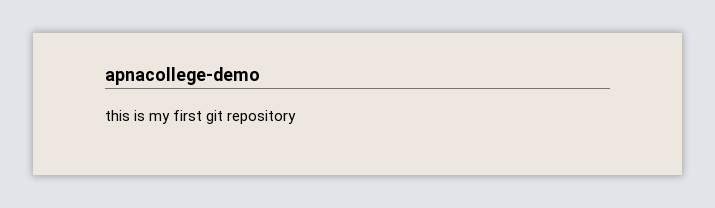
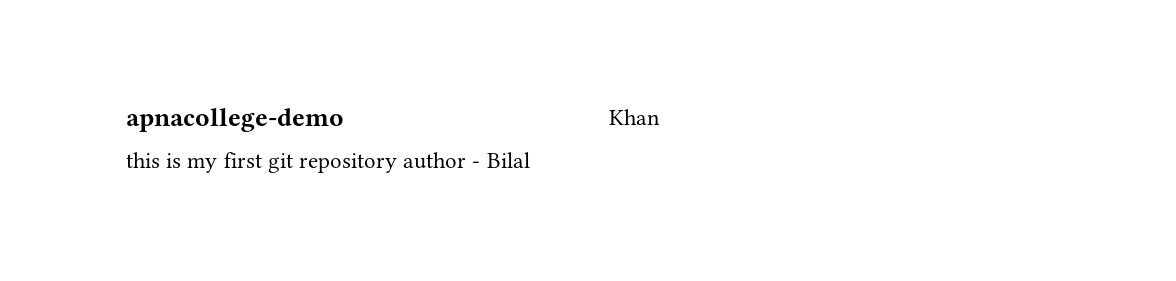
- this is my first git repository
+ this is my first git repository author - Bilal Khan

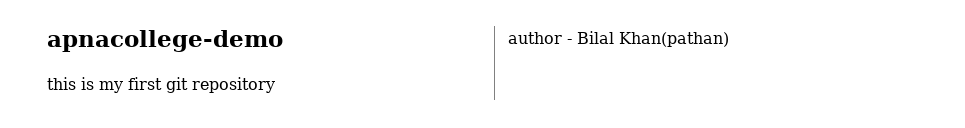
- this is my first git repository author - Bilal Khan
+ this is my first git repository
+ author - Bilal Khan(pathan)

